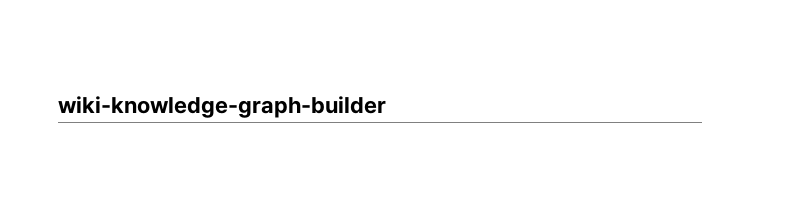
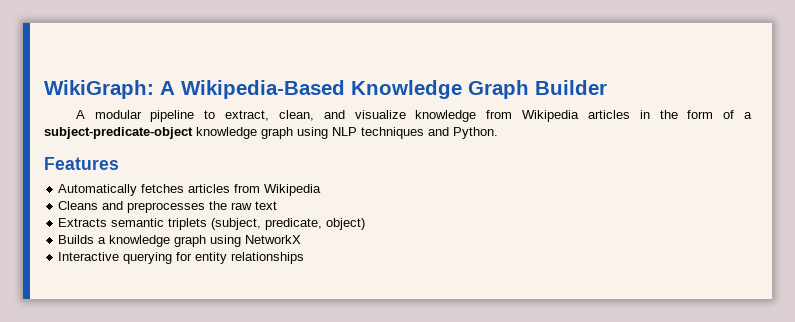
- wiki-knowledge-graph-builder
+ WikiGraph: A Wikipedia-Based Knowledge Graph Builder
+ A modular pipeline to extract, clean, and visualize knowledge from Wikipedia articles in the form of a subject-predicate-object knowledge graph using NLP techniques and Python.
+ Features
+ Automatically fetches articles from Wikipedia
+ Cleans and preprocesses the raw text
+ Extracts semantic triplets (subject, predicate, object)
+ Builds a knowledge graph using NetworkX
+ Interactive querying for entity relationships

